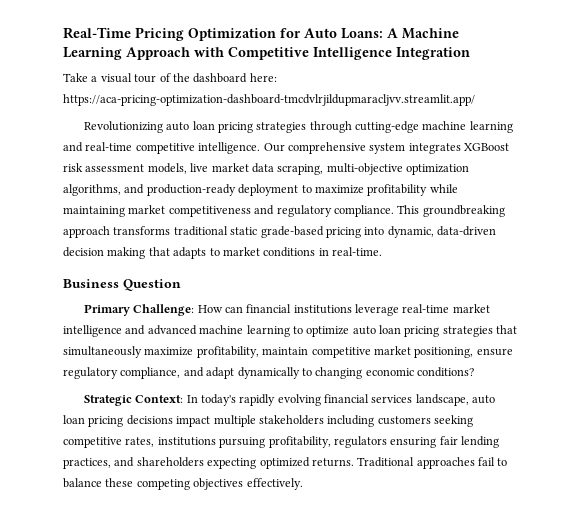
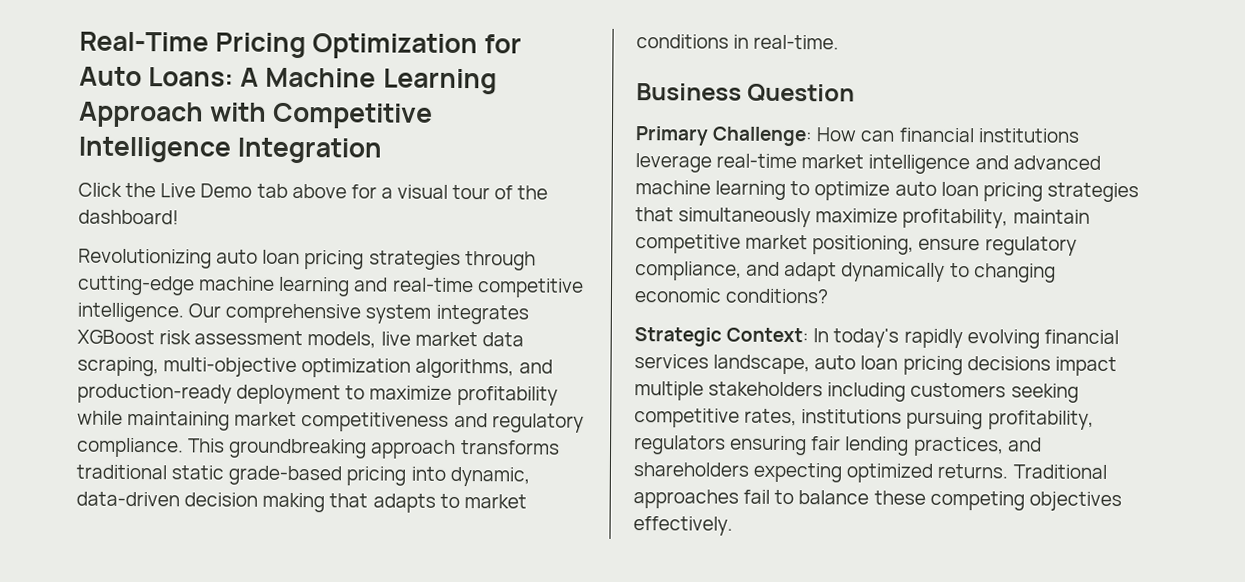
- Take a visual tour of the dashboard here: https://aca-pricing-optimization-dashboard-tmcdvlrjildupmaracljvv.streamlit.app/
+ Click the Live Demo tab above for a visual tour of the dashboard!

